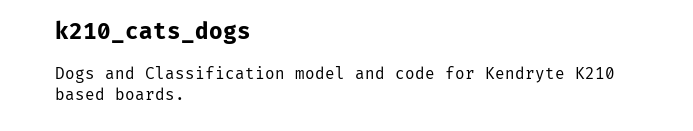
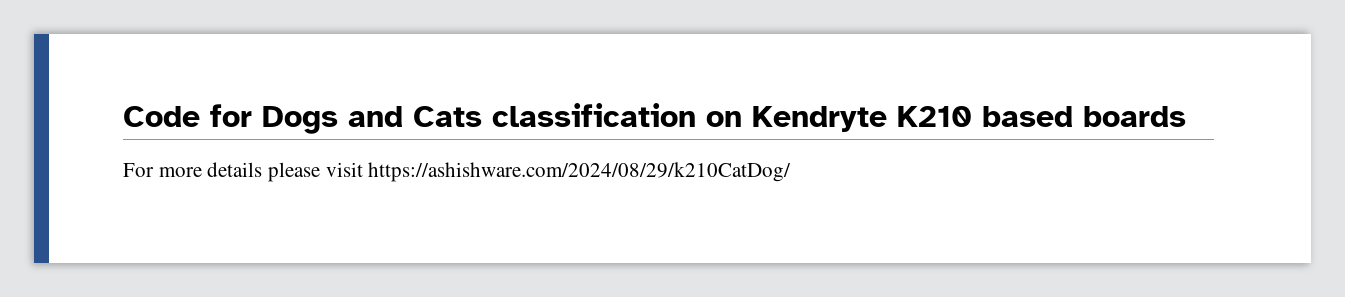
- k210_cats_dogs
- Dogs and Classification model and code for Kendryte K210 based boards.
+ Code for Dogs and Cats classification on Kendryte K210 based boards
+ For more details please visit https://ashishware.com/2024/08/29/k210CatDog/

